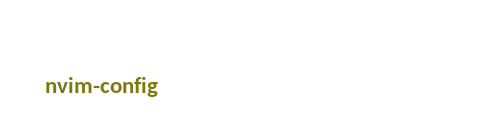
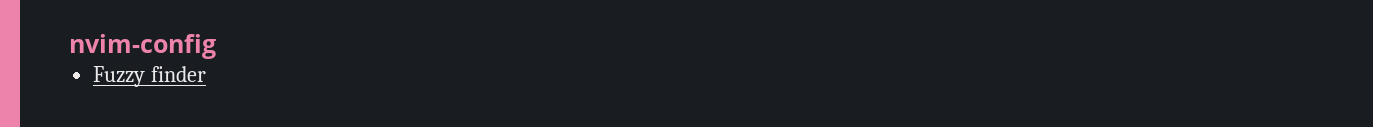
+ Fuzzy finder

